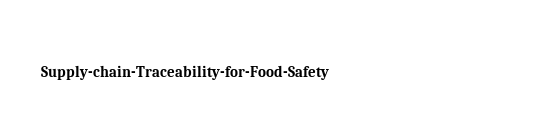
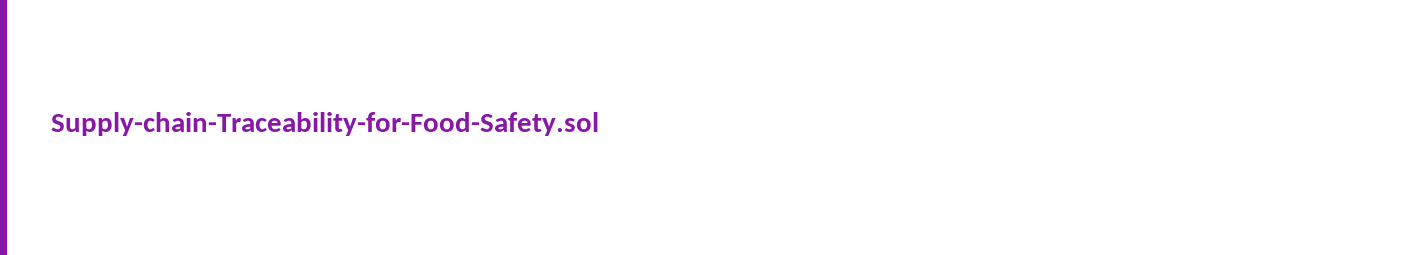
- Supply-chain-Traceability-for-Food-Safety
+ Supply-chain-Traceability-for-Food-Safety.sol

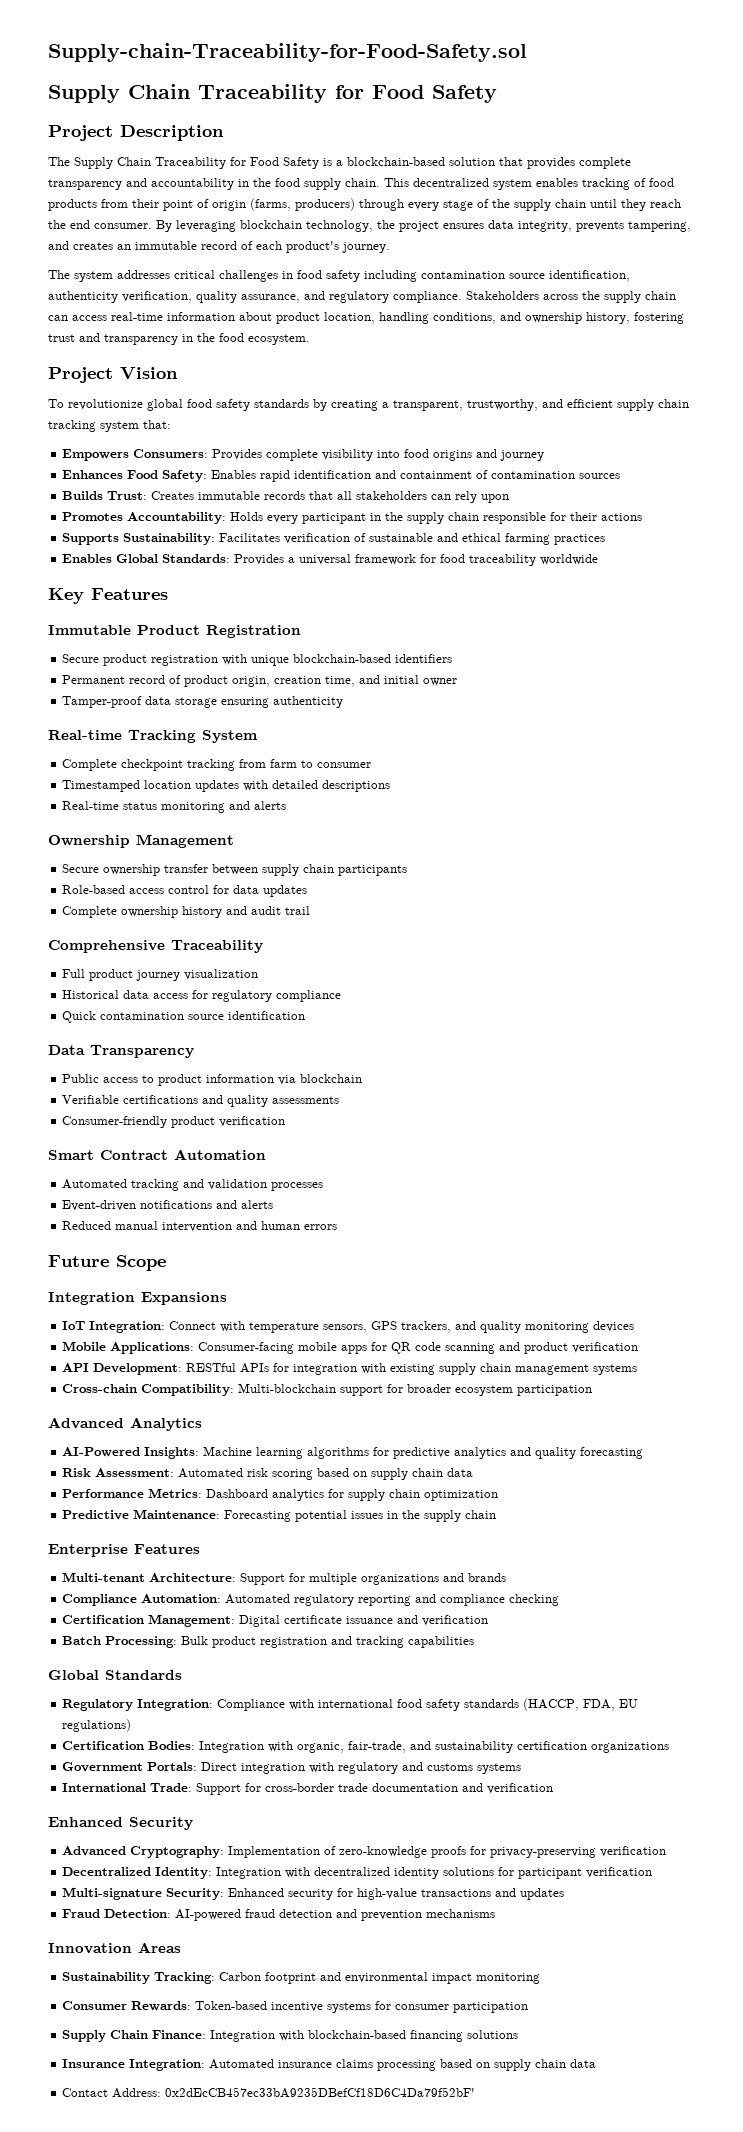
  Supply-chain-Traceability-for-Food-Safety.sol
+ Supply Chain Traceability for Food Safety
+ Project Description
+ The Supply Chain Traceability for Food Safety is a blockchain-based solution that provides complete transparency and accountability in the food supply chain. This decentralized system enables tracking of food products from their point of origin (farms, producers) through every stage of the supply chain until they reach the end consumer. By leveraging blockchain technology, the project ensures data integrity, prevents tampering, and creates an immutable record of each product's journey.
+ The system addresses critical challenges in food safety including contamination source identification, authenticity verification, quality assurance, and regulatory compliance. Stakeholders across the supply chain can access real-time information about product location, handling conditions, and ownership history, fostering trust and transparency in the food ecosystem.
+ Project Vision
+ To revolutionize global food safety standards by creating a transparent, trustworthy, and efficient supply chain tracking system that:
+ Empowers Consumers: Provides complete visibility into food origins and journey
+ Enhances Food Safety: Enables rapid identification and containment of contamination sources
+ Builds Trust: Creates immutable records that all stakeholders can rely upon
+ Promotes Accountability: Holds every participant in the supply chain responsible for their actions
+ Supports Sustainability: Facilitates verification of sustainable and ethical farming practices
+ Enables Global Standards: Provides a universal framework for food traceability worldwide
+ Key Features
+ Immutable Product Registration
+ Secure product registration with unique blockchain-based identifiers
+ Permanent record of product origin, creation time, and initial owner
+ Tamper-proof data storage ensuring authenticity
+ Real-time Tracking System
+ Complete checkpoint tracking from farm to consumer
+ Timestamped location updates with detailed descriptions
+ Real-time status monitoring and alerts
+ Ownership Management
+ Secure ownership transfer between supply chain participants
+ Role-based access control for data updates
+ Complete ownership history and audit trail
+ Comprehensive Traceability
+ Full product journey visualization
+ Historical data access for regulatory compliance
+ Quick contamination source identification
+ Data Transparency
+ Public access to product information via blockchain
+ Verifiable certifications and quality assessments
+ Consumer-friendly product verification
+ Smart Contract Automation
+ Automated tracking and validation processes
+ Event-driven notifications and alerts
+ Reduced manual intervention and human errors
+ Future Scope
+ Integration Expansions
+ IoT Integration: Connect with temperature sensors, GPS trackers, and quality monitoring devices
+ Mobile Applications: Consumer-facing mobile apps for QR code scanning and product verification
+ API Development: RESTful APIs for integration with existing supply chain management systems
+ Cross-chain Compatibility: Multi-blockchain support for broader ecosystem participation
+ Advanced Analytics
+ AI-Powered Insights: Machine learning algorithms for predictive analytics and quality forecasting
+ Risk Assessment: Automated risk scoring based on supply chain data
+ Performance Metrics: Dashboard analytics for supply chain optimization
+ Predictive Maintenance: Forecasting potential issues in the supply chain
+ Enterprise Features
+ Multi-tenant Architecture: Support for multiple organizations and brands
+ Compliance Automation: Automated regulatory reporting and compliance checking
+ Certification Management: Digital certificate issuance and verification
+ Batch Processing: Bulk product registration and tracking capabilities
+ Global Standards
+ Regulatory Integration: Compliance with international food safety standards (HACCP, FDA, EU regulations)
+ Certification Bodies: Integration with organic, fair-trade, and sustainability certification organizations
+ Government Portals: Direct integration with regulatory and customs systems
+ International Trade: Support for cross-border trade documentation and verification
+ Enhanced Security
+ Advanced Cryptography: Implementation of zero-knowledge proofs for privacy-preserving verification
+ Decentralized Identity: Integration with decentralized identity solutions for participant verification
+ Multi-signature Security: Enhanced security for high-value transactions and updates
+ Fraud Detection: AI-powered fraud detection and prevention mechanisms
+ Innovation Areas
+ Sustainability Tracking: Carbon footprint and environmental impact monitoring
+ Consumer Rewards: Token-based incentive systems for consumer participation
+ Supply Chain Finance: Integration with blockchain-based financing solutions
+ Insurance Integration: Automated insurance claims processing based on supply chain data
+ Contact Address: 0x2dEcCB457ec33bA9235DBefCf18D6C4Da79f52bF'

